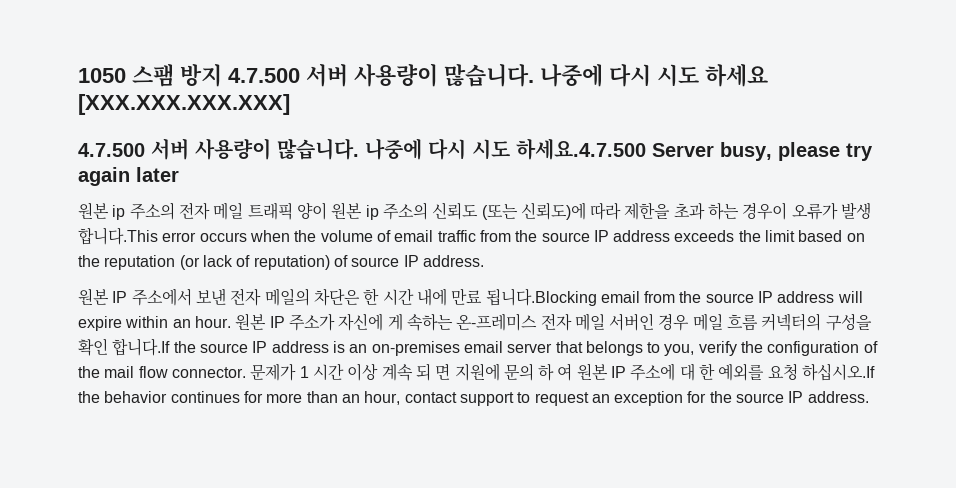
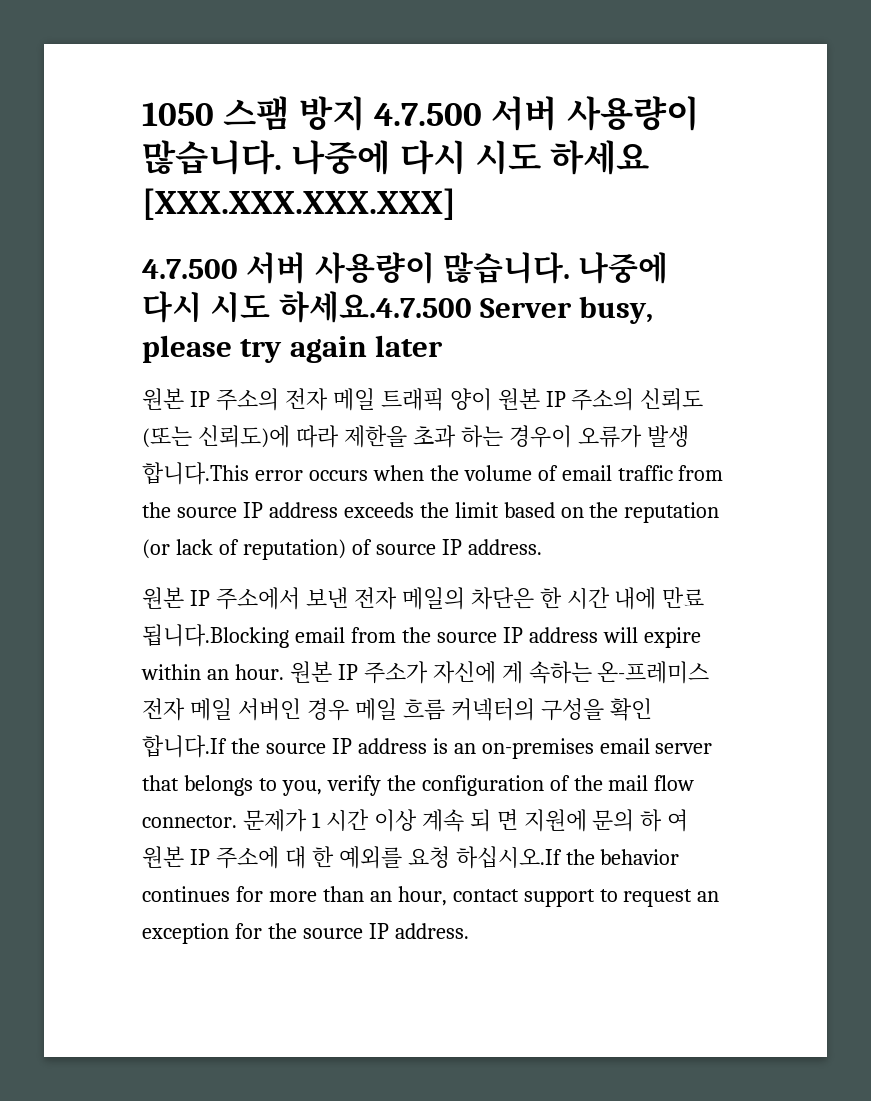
- 원본 ip 주소의 전자 메일 트래픽 양이 원본 ip 주소의 신뢰도 (또는 신뢰도)에 따라 제한을 초과 하는 경우이 오류가 발생 합니다.This error occurs when the volume of email traffic from the source IP address exceeds the limit based on the reputation (or lack of reputation) of source IP address.
+ 원본 IP 주소의 전자 메일 트래픽 양이 원본 IP 주소의 신뢰도 (또는 신뢰도)에 따라 제한을 초과 하는 경우이 오류가 발생 합니다.This error occurs when the volume of email traffic from the source IP address exceeds the limit based on the reputation (or lack of reputation) of source IP address.

